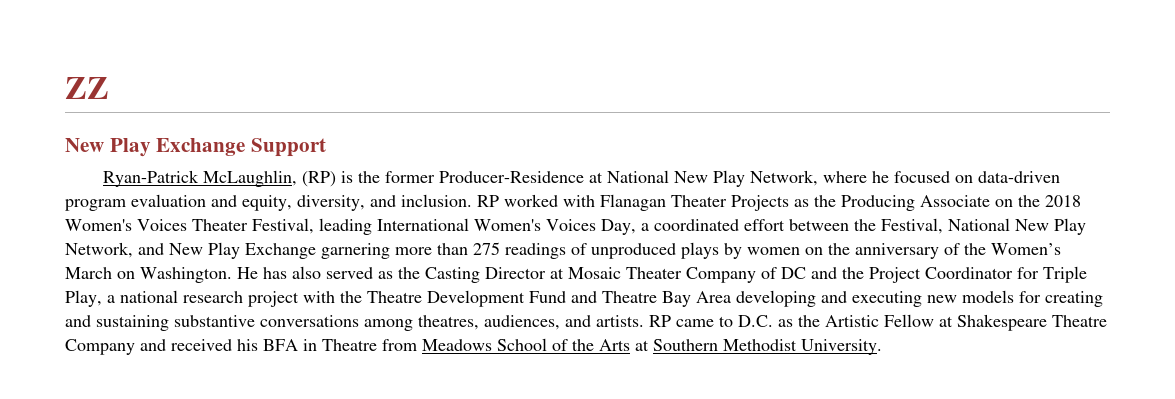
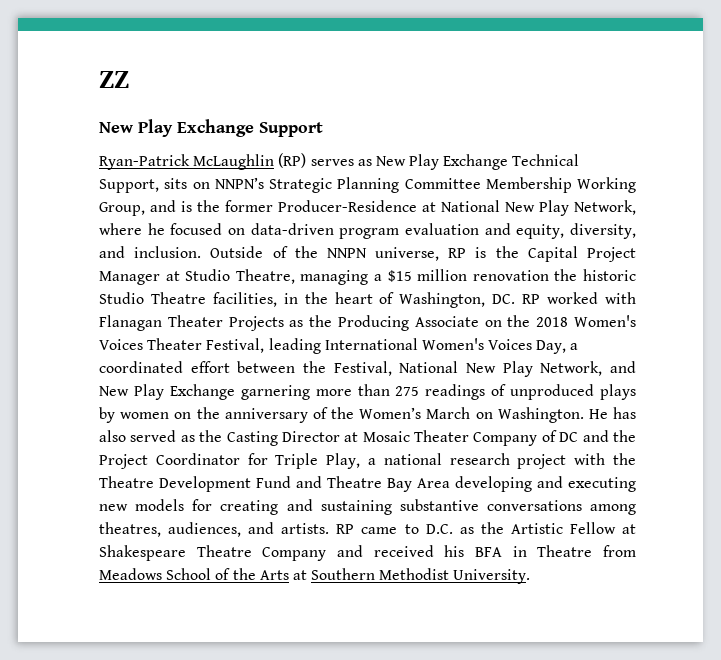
- Ryan-Patrick McLaughlin, (RP) is the former Producer-Residence at National New Play Network, where he focused on data-driven program evaluation and equity, diversity, and inclusion.
+ Ryan-Patrick McLaughlin (RP) serves as New Play Exchange Technical Support, sits on NNPN’s Strategic Planning Committee Membership Working Group, and is the former Producer-Residence at National New Play Network, where he focused on data-driven program evaluation and equity, diversity, and inclusion.
- RP worked with Flanagan Theater Projects as the Producing Associate on the 2018 Women's Voices Theater Festival, leading International Women's Voices Day, a coordinated effort between the Festival, National New Play Network, and New Play Exchange garnering more than 275 readings of unproduced plays by women on the anniversary of the Women’s March on Washington.
+ Outside of the NNPN universe, RP is the Capital Project Manager at Studio Theatre, managing a $15 million renovation the historic Studio Theatre facilities, in the heart of Washington, DC. RP worked with Flanagan Theater Projects as the Producing Associate on the 2018 Women's Voices Theater Festival, leading International Women's Voices Day, a coordinated effort between the Festival, National New Play Network, and New Play Exchange garnering more than 275 readings of unproduced plays by women on the anniversary of the Women’s March on Washington.

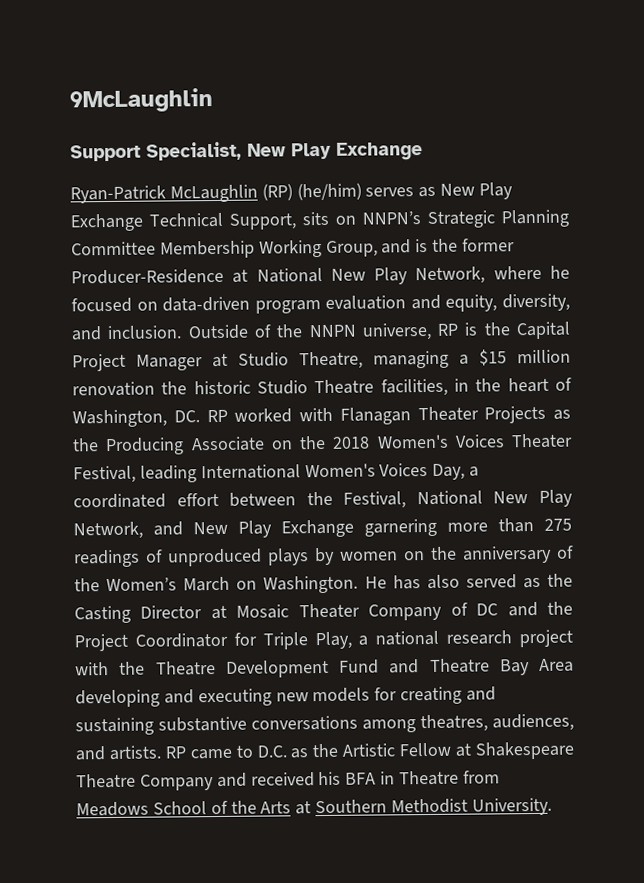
- ZZ
- New Play Exchange Support
+ 9McLaughlin
+ Support Specialist, New Play Exchange
- Ryan-Patrick McLaughlin (RP) serves as New Play Exchange Technical Support, sits on NNPN’s Strategic Planning Committee Membership Working Group, and is the former Producer-Residence at National New Play Network, where he focused on data-driven program evaluation and equity, diversity, and inclusion.
+ Ryan-Patrick McLaughlin (RP) (he/him) serves as New Play Exchange Technical Support, sits on NNPN’s Strategic Planning Committee Membership Working Group, and is the former Producer-Residence at National New Play Network, where he focused on data-driven program evaluation and equity, diversity, and inclusion.

